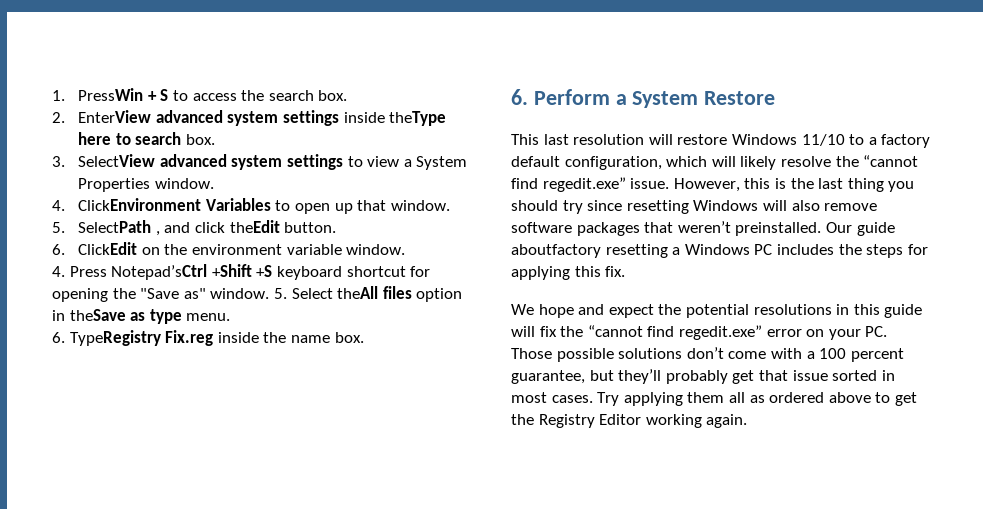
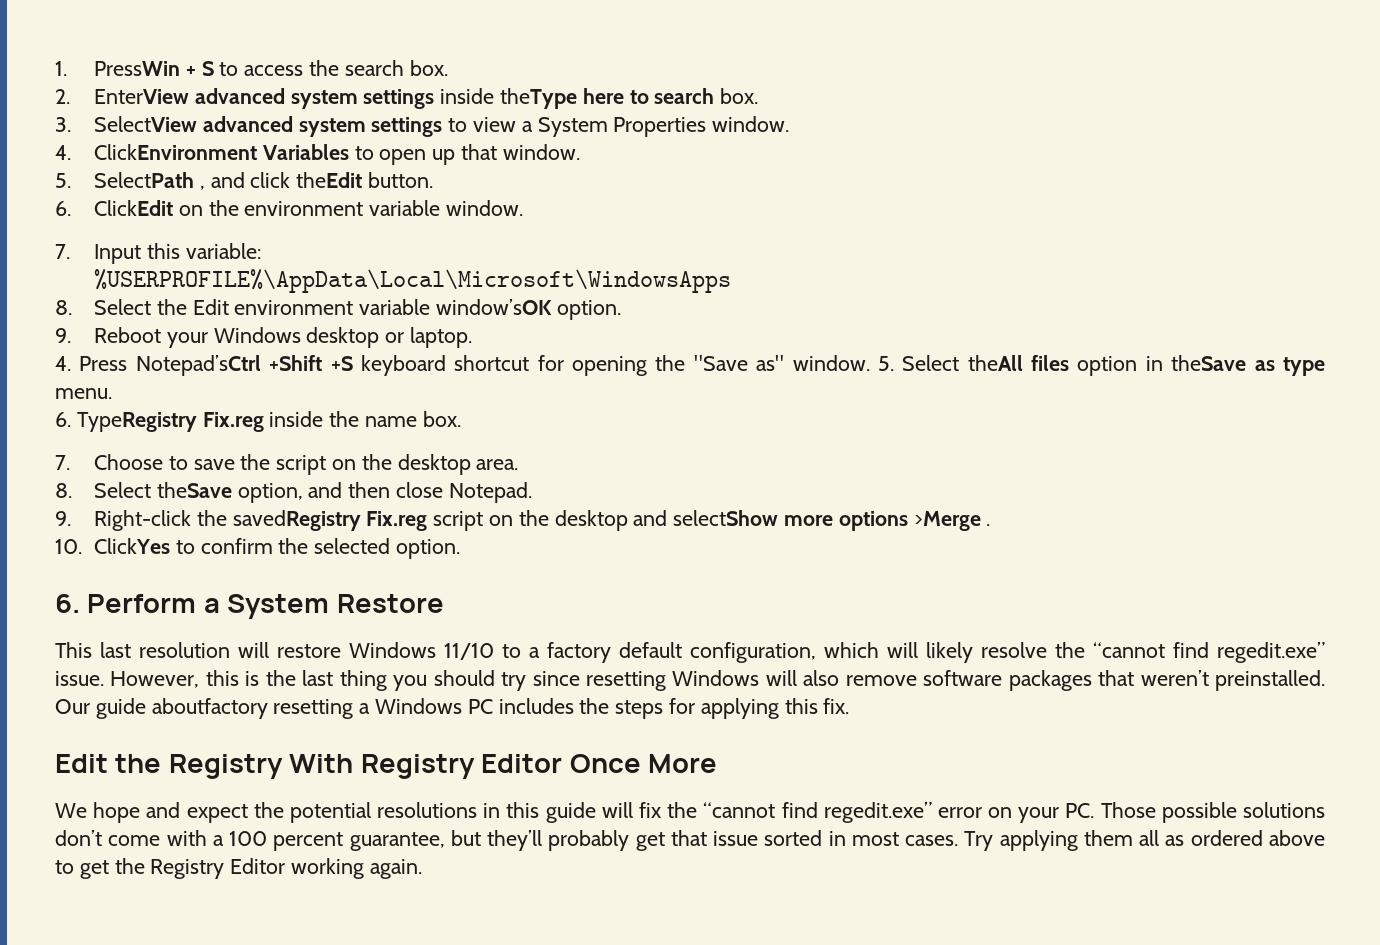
+ 7. Input this variable:
+ %USERPROFILE%\AppData\Local\Microsoft\WindowsApps
+ 8. Select the Edit environment variable window’sOK option.
+ 9. Reboot your Windows desktop or laptop.
+ 7. Choose to save the script on the desktop area.
+ 8. Select theSave option, and then close Notepad.
+ 9. Right-click the savedRegistry Fix.reg script on the desktop and selectShow more options >Merge .
+ 10. ClickYes to confirm the selected option.
+ Edit the Registry With Registry Editor Once More

